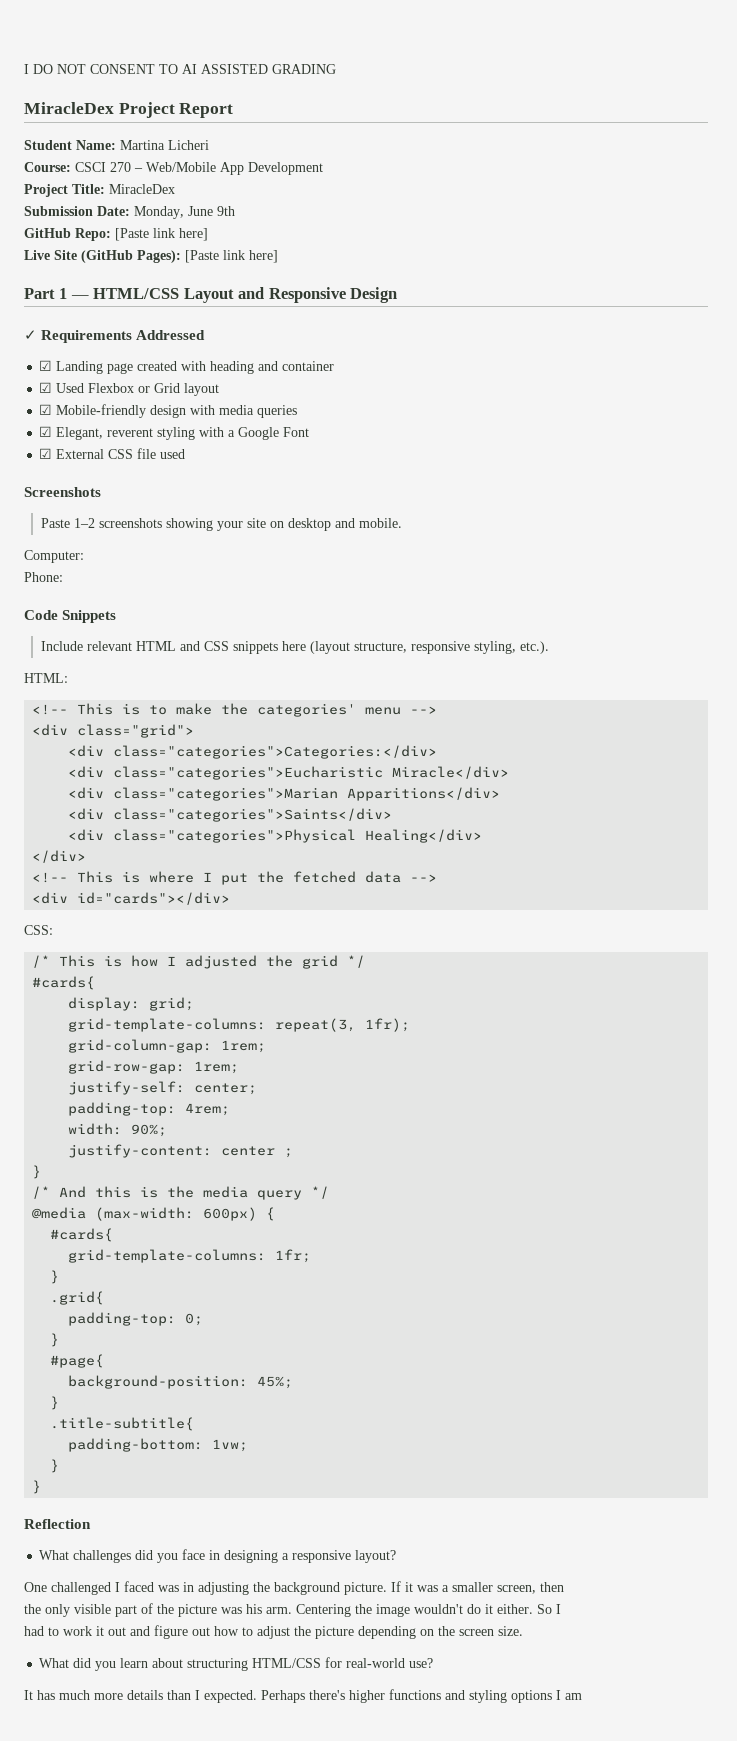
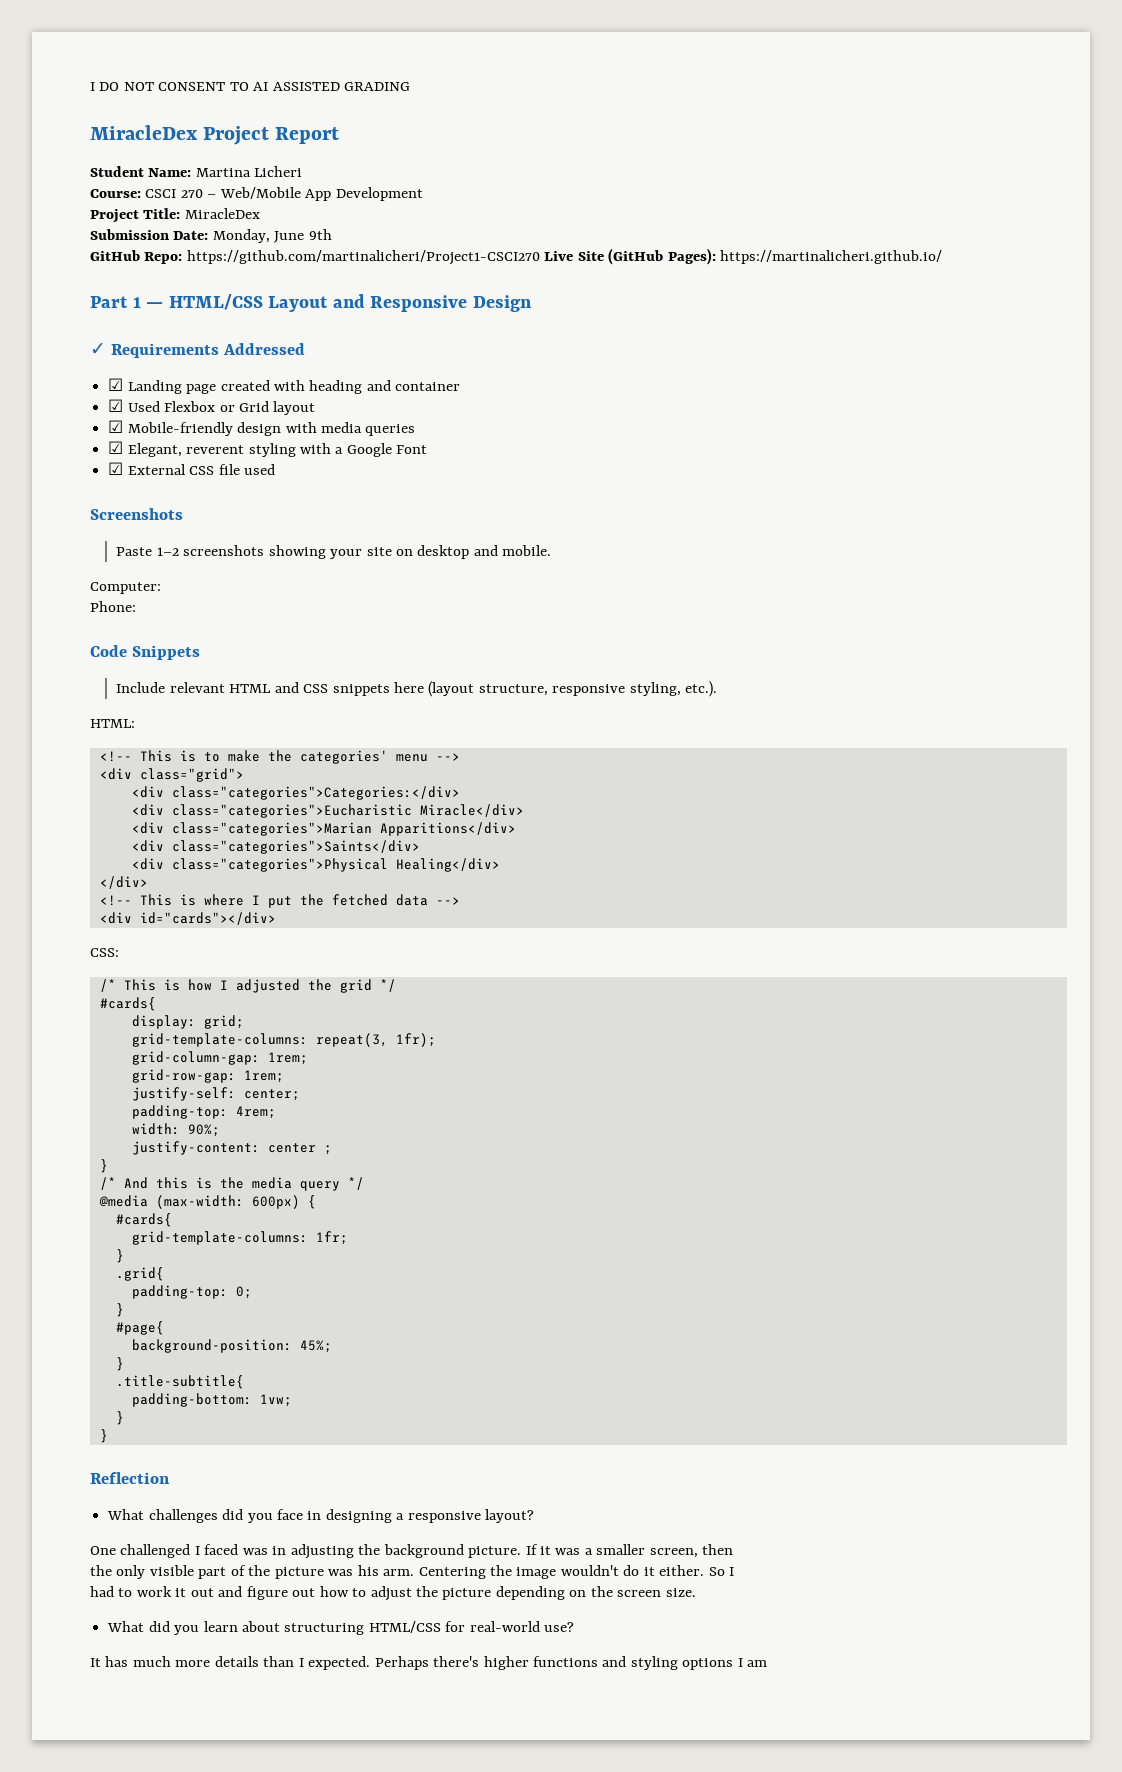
- GitHub Repo: [Paste link here]
- Live Site (GitHub Pages): [Paste link here]
+ GitHub Repo: https://github.com/martinalicheri/Project1-CSCI270 Live Site (GitHub Pages): https://martinalicheri.github.io/

